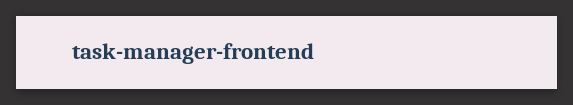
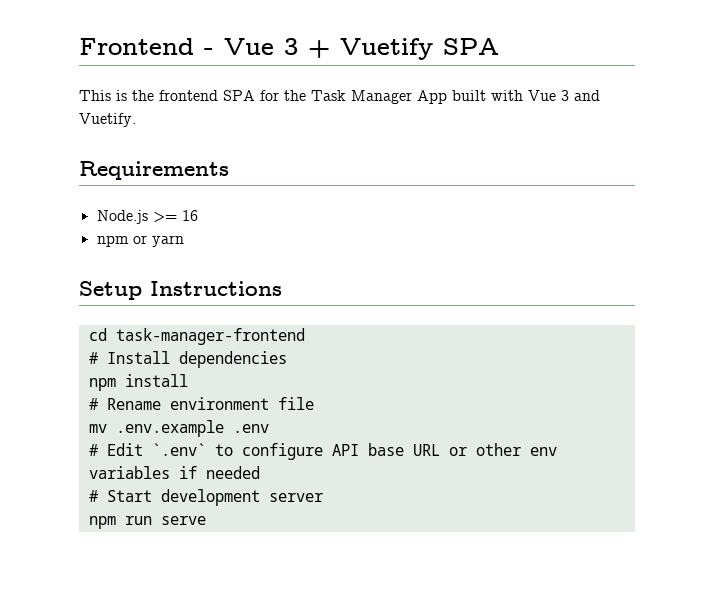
- task-manager-frontend
+ Frontend - Vue 3 + Vuetify SPA
+ This is the frontend SPA for the Task Manager App built with Vue 3 and Vuetify.
+ Requirements
+ Node.js >= 16
+ npm or yarn
+ Setup Instructions
+ cd task-manager-frontend
+ # Install dependencies
+ npm install
+ # Rename environment file
+ mv .env.example .env
+ # Edit `.env` to configure API base URL or other env variables if needed
+ # Start development server
+ npm run serve

